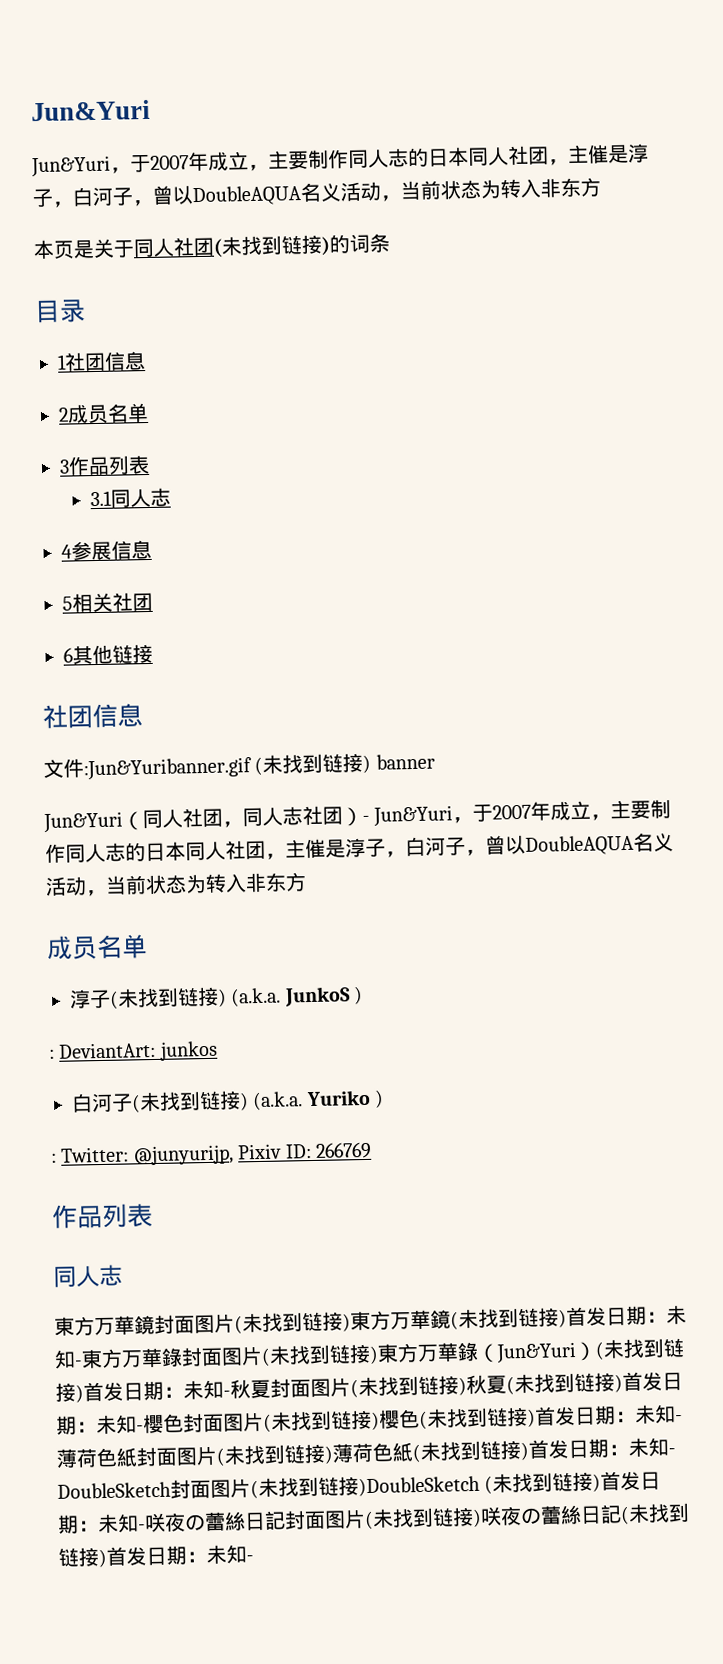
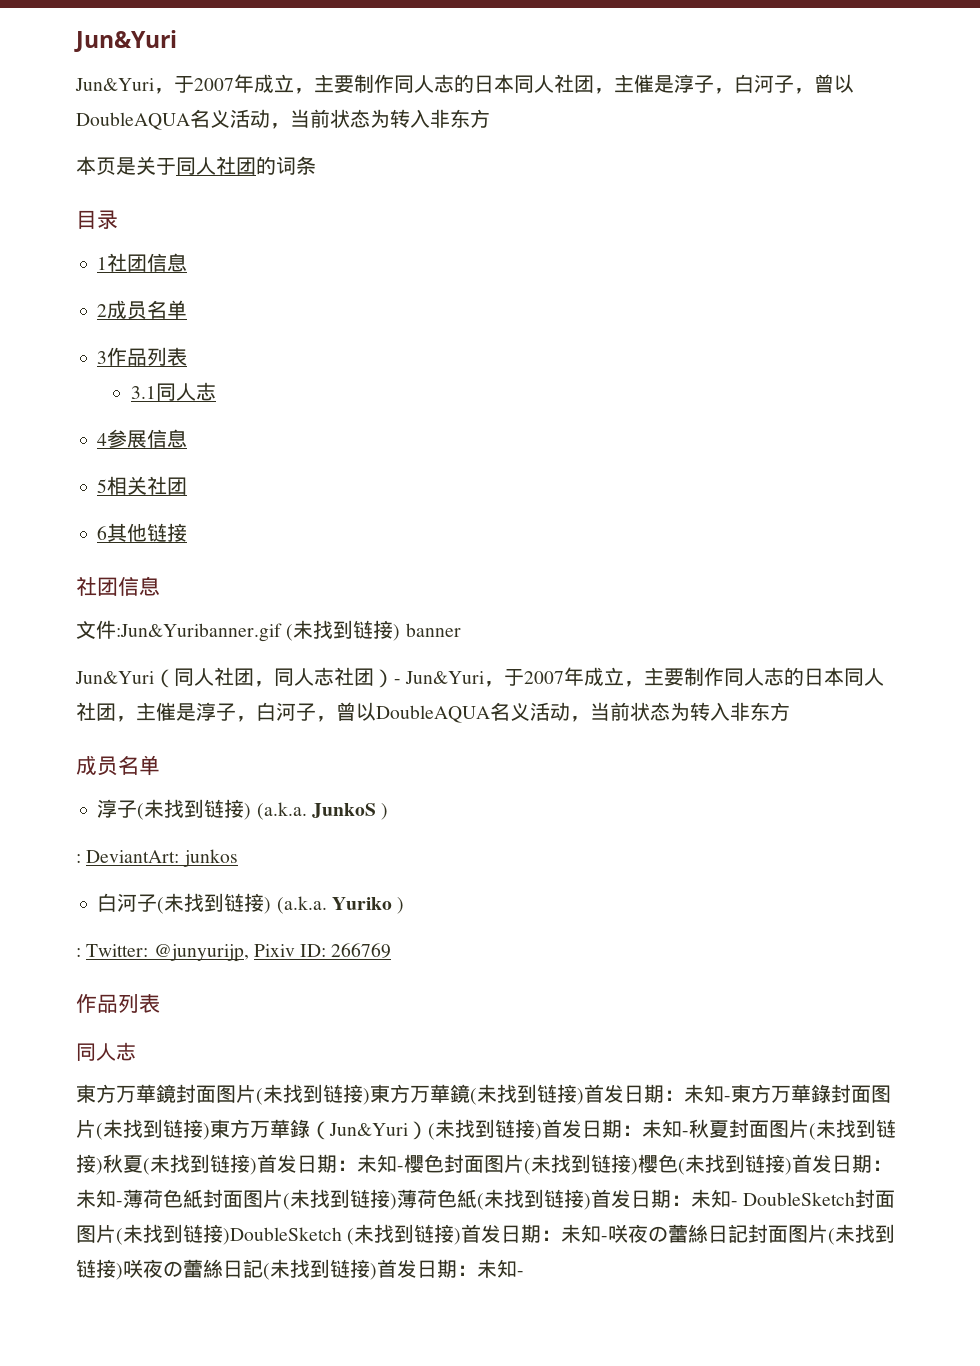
- 本页是关于同人社团(未找到链接)的词条
+ 本页是关于同人社团的词条

